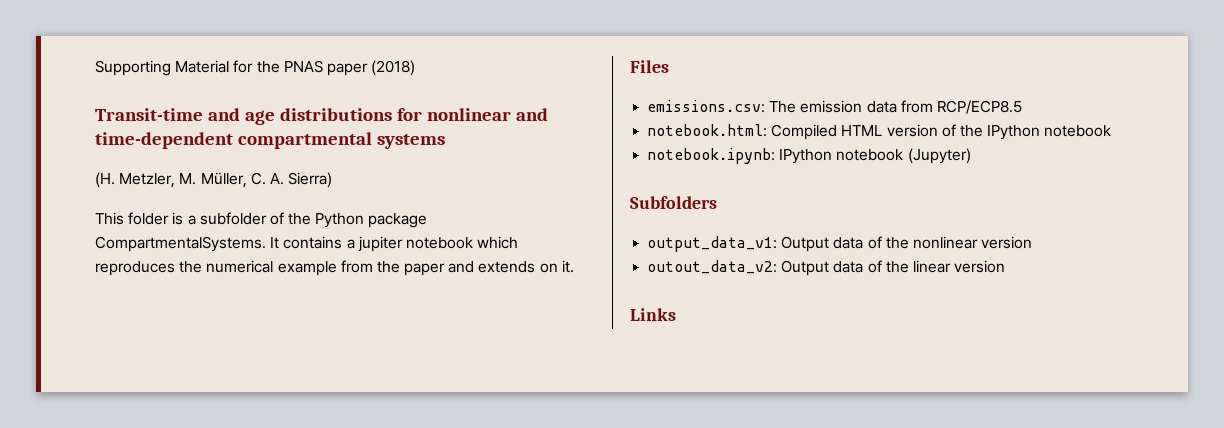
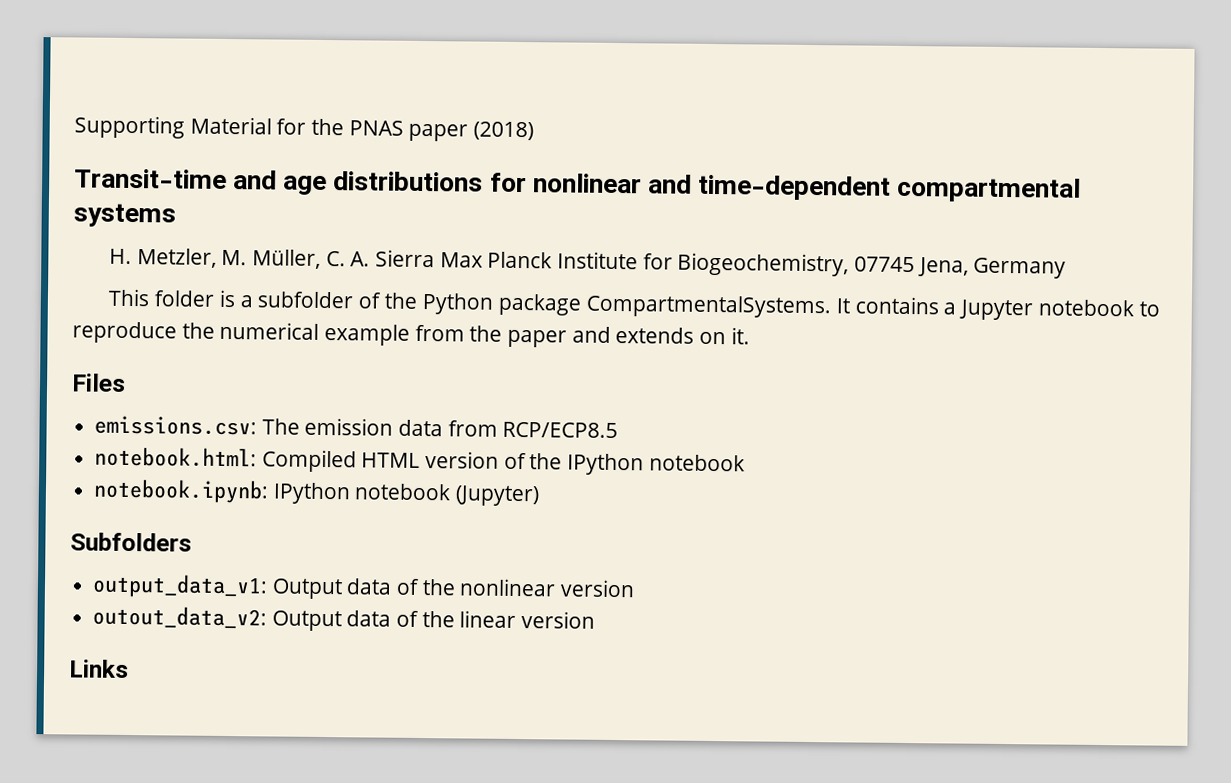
- (H. Metzler, M. Müller, C. A. Sierra)
+ H. Metzler, M. Müller, C. A. Sierra Max Planck Institute for Biogeochemistry, 07745 Jena, Germany
- It contains a jupiter notebook which reproduces the numerical example from the paper and extends on it.
+ It contains a Jupyter notebook to reproduce the numerical example from the paper and extends on it.

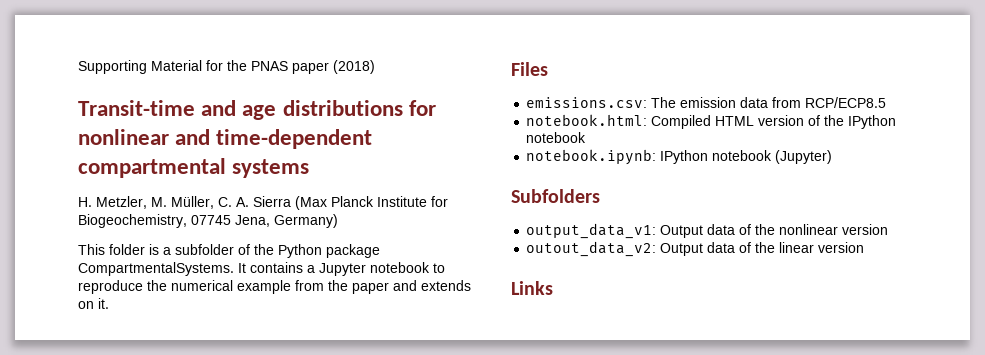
- H. Metzler, M. Müller, C. A. Sierra Max Planck Institute for Biogeochemistry, 07745 Jena, Germany
+ H. Metzler, M. Müller, C. A. Sierra (Max Planck Institute for Biogeochemistry, 07745 Jena, Germany)

